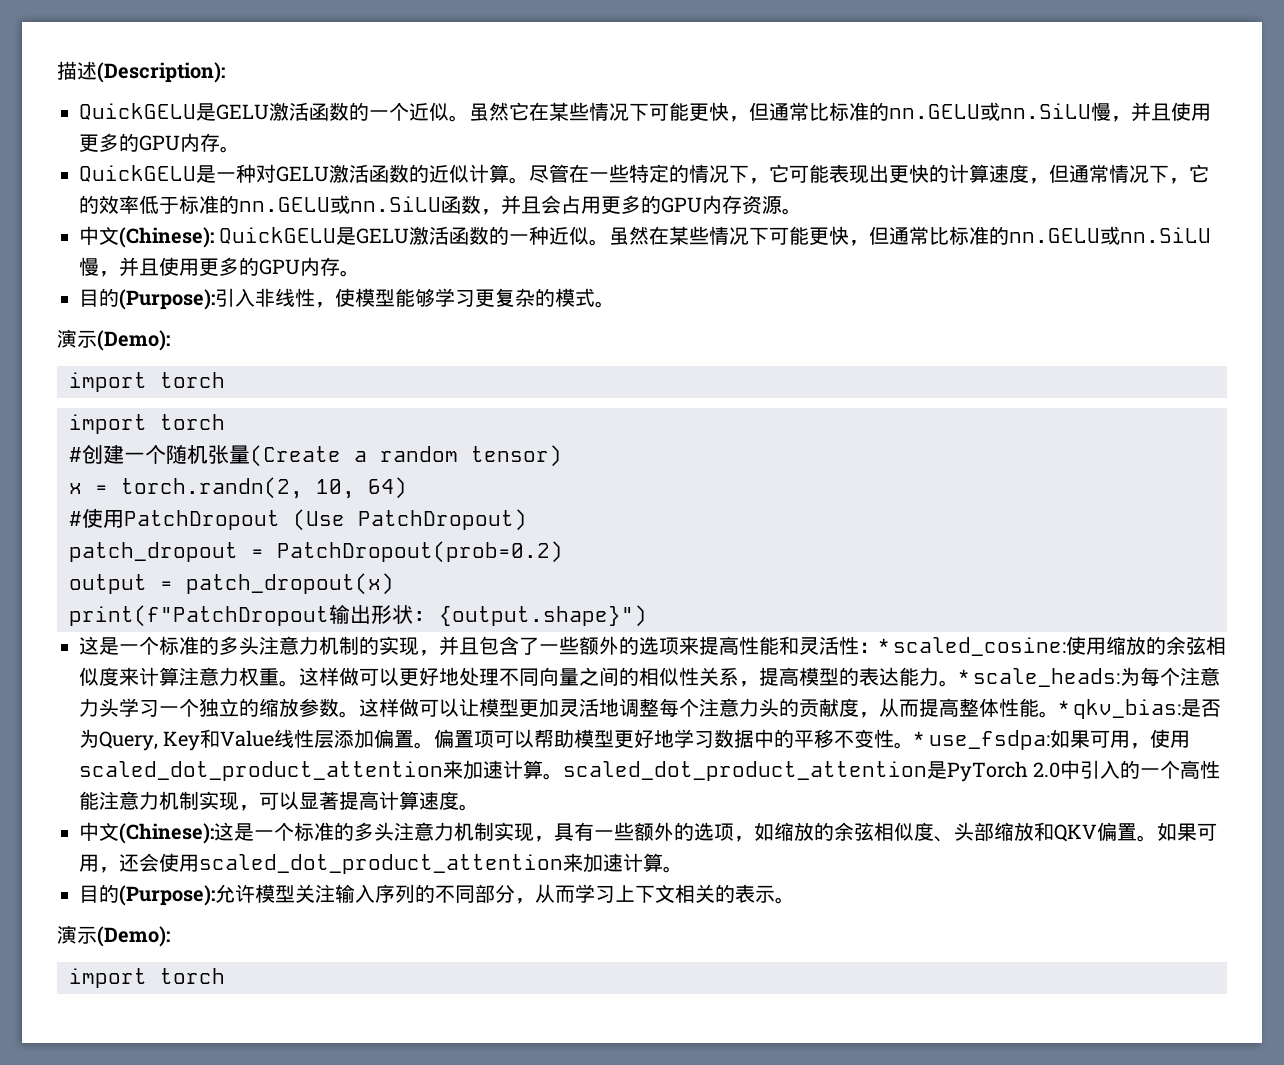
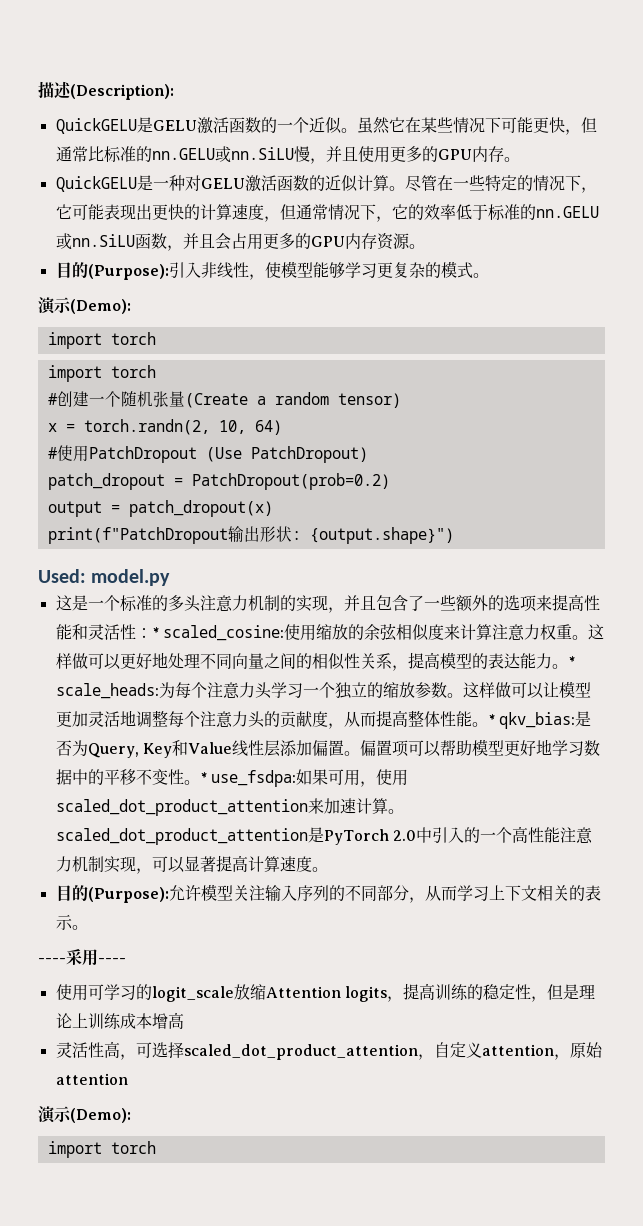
- 中文(Chinese): QuickGELU是GELU激活函数的一种近似。虽然在某些情况下可能更快，但通常比标准的nn.GELU或nn.SiLU慢，并且使用更多的GPU内存。
+ Used: model.py
- 中文(Chinese):这是一个标准的多头注意力机制实现，具有一些额外的选项，如缩放的余弦相似度、头部缩放和QKV偏置。如果可用，还会使用scaled_dot_product_attention来加速计算。
+ ----采用----
+ 使用可学习的logit_scale放缩Attention logits，提高训练的稳定性，但是理论上训练成本增高
+ 灵活性高，可选择scaled_dot_product_attention，自定义attention，原始attention

